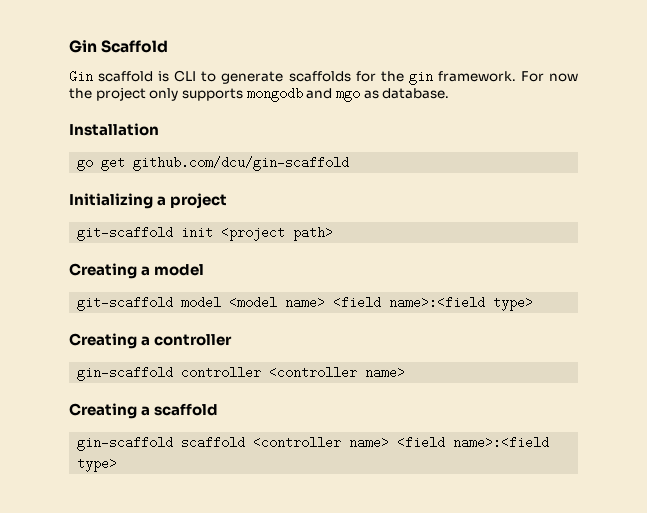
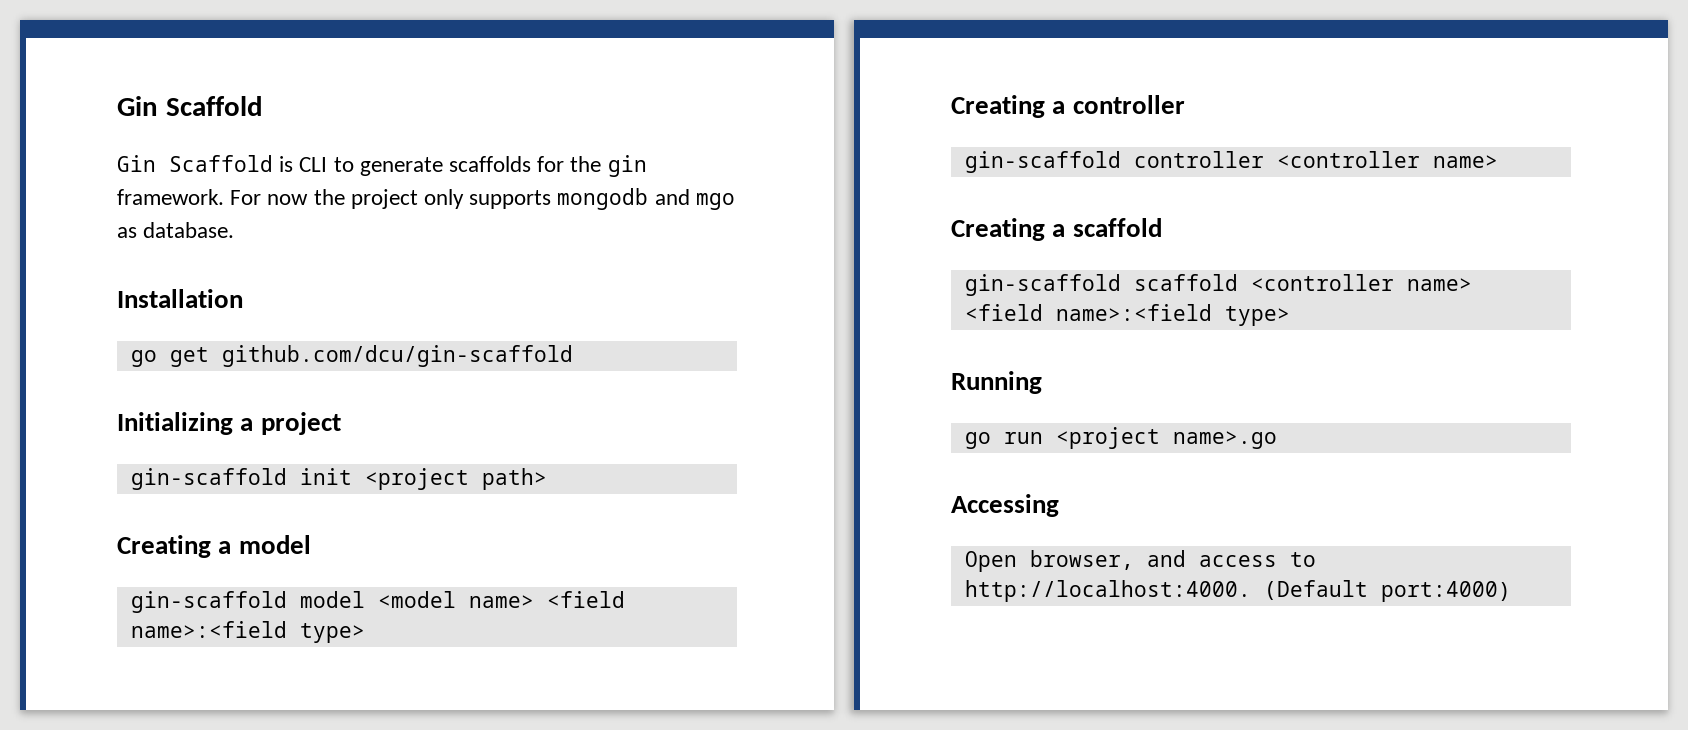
- Gin scaffold is CLI to generate scaffolds for the gin framework.
+ Gin Scaffold is CLI to generate scaffolds for the gin framework.
- git-scaffold init <project path>
+ gin-scaffold init <project path>
- git-scaffold model <model name> <field name>:<field type>
+ gin-scaffold model <model name> <field name>:<field type>
+ Running
+ go run <project name>.go
+ Accessing
+ Open browser, and access to http://localhost:4000. (Default port:4000)

